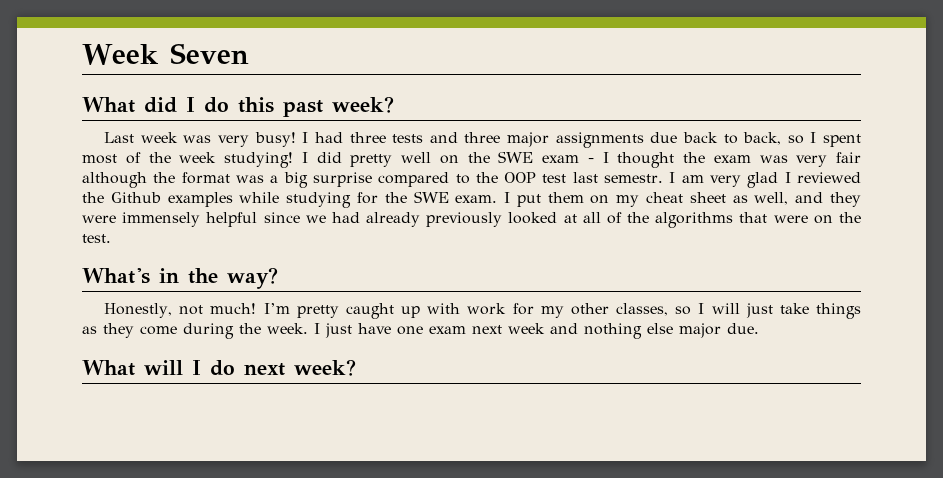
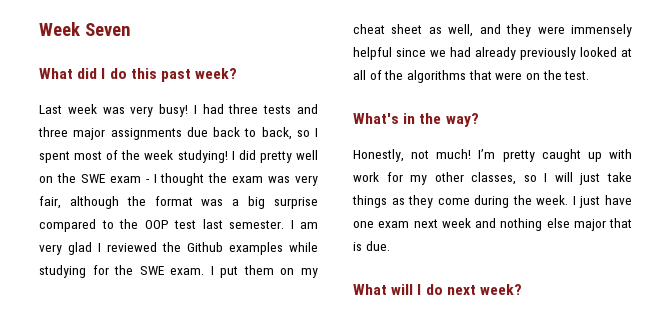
- I did pretty well on the SWE exam - I thought the exam was very fair although the format was a big surprise compared to the OOP test last semestr.
+ I did pretty well on the SWE exam - I thought the exam was very fair, although the format was a big surprise compared to the OOP test last semester.
- I just have one exam next week and nothing else major due.
+ I just have one exam next week and nothing else major that is due.

